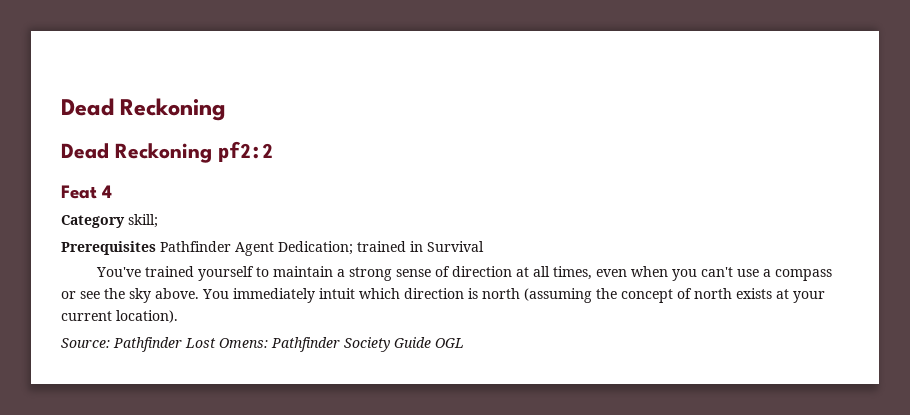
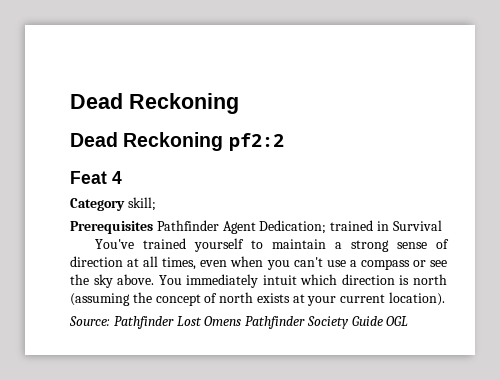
- Source: Pathfinder Lost Omens: Pathfinder Society Guide OGL
+ Source: Pathfinder Lost Omens Pathfinder Society Guide OGL

